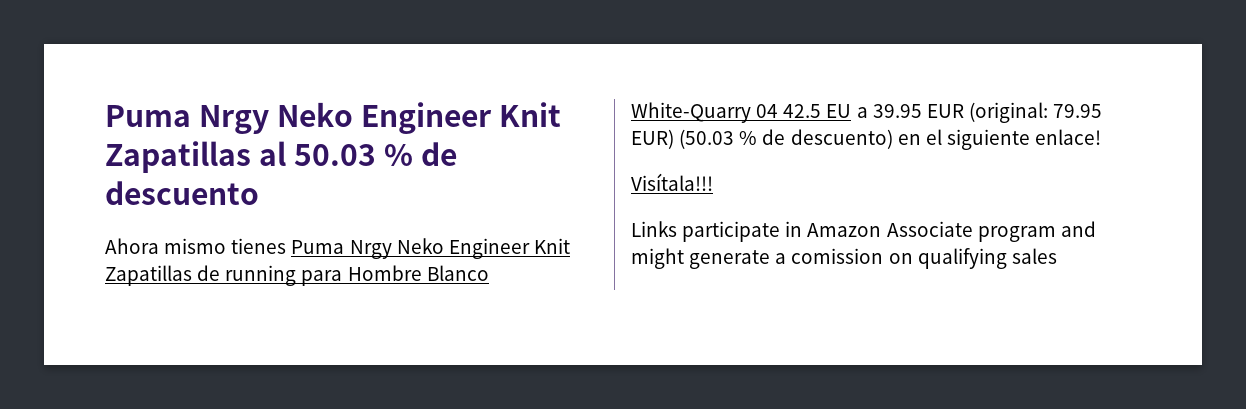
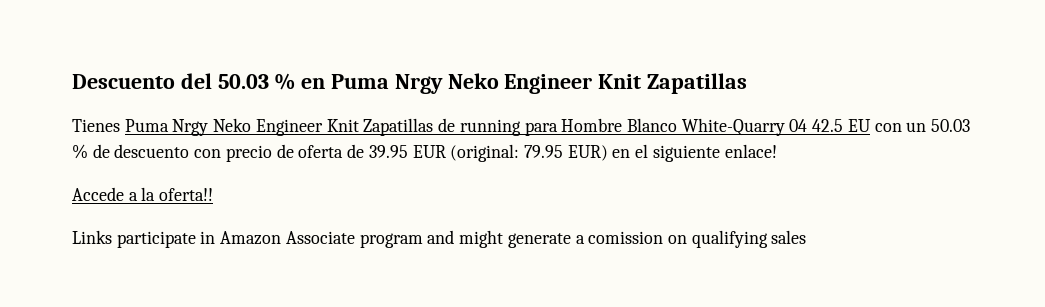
- Puma Nrgy Neko Engineer Knit Zapatillas al 50.03 % de descuento
- Ahora mismo tienes Puma Nrgy Neko Engineer Knit Zapatillas de running para Hombre Blanco White-Quarry 04 42.5 EU a 39.95 EUR (original: 79.95 EUR) (50.03 % de descuento) en el siguiente enlace!
+ Descuento del 50.03 % en Puma Nrgy Neko Engineer Knit Zapatillas
+ Tienes Puma Nrgy Neko Engineer Knit Zapatillas de running para Hombre Blanco White-Quarry 04 42.5 EU con un 50.03 % de descuento con precio de oferta de 39.95 EUR (original: 79.95 EUR) en el siguiente enlace!
- Visítala!!!
+ Accede a la oferta!!

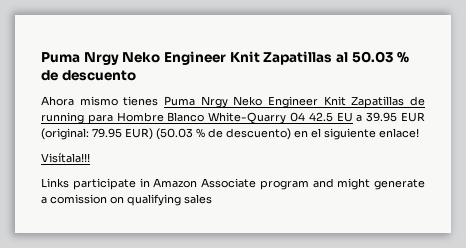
- Descuento del 50.03 % en Puma Nrgy Neko Engineer Knit Zapatillas
- Tienes Puma Nrgy Neko Engineer Knit Zapatillas de running para Hombre Blanco White-Quarry 04 42.5 EU con un 50.03 % de descuento con precio de oferta de 39.95 EUR (original: 79.95 EUR) en el siguiente enlace!
+ Puma Nrgy Neko Engineer Knit Zapatillas al 50.03 % de descuento
+ Ahora mismo tienes Puma Nrgy Neko Engineer Knit Zapatillas de running para Hombre Blanco White-Quarry 04 42.5 EU a 39.95 EUR (original: 79.95 EUR) (50.03 % de descuento) en el siguiente enlace!
- Accede a la oferta!!
+ Visítala!!!

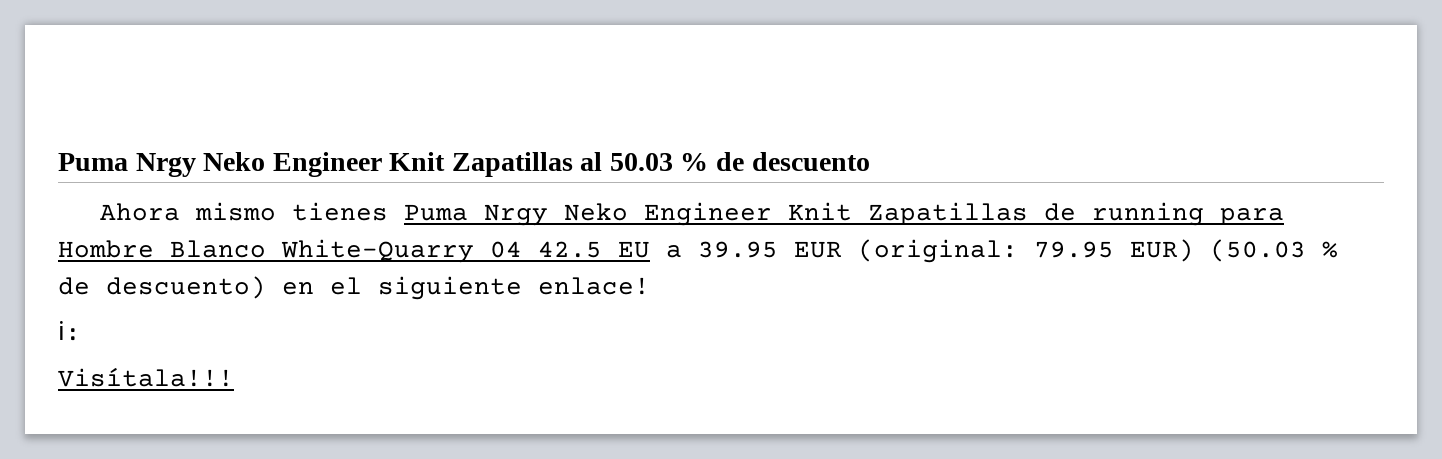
+ ℹ:
- Links participate in Amazon Associate program and might generate a comission on qualifying sales

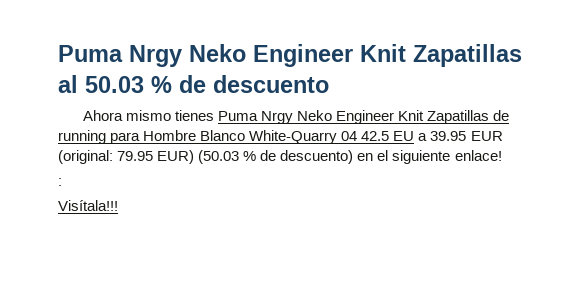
- ℹ:
+ :

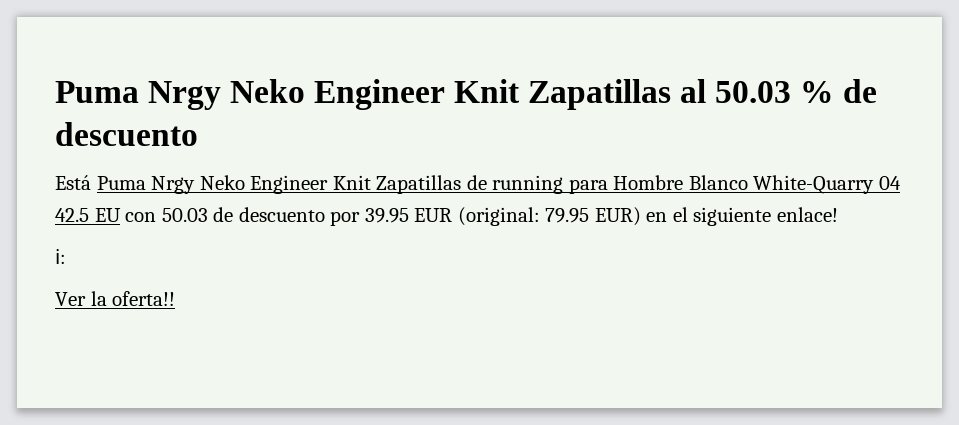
- Ahora mismo tienes Puma Nrgy Neko Engineer Knit Zapatillas de running para Hombre Blanco White-Quarry 04 42.5 EU a 39.95 EUR (original: 79.95 EUR) (50.03 % de descuento) en el siguiente enlace!
+ Está Puma Nrgy Neko Engineer Knit Zapatillas de running para Hombre Blanco White-Quarry 04 42.5 EU con 50.03 de descuento por 39.95 EUR (original: 79.95 EUR) en el siguiente enlace!
- :
- Visítala!!!
+ ℹ:
+ Ver la oferta!!

